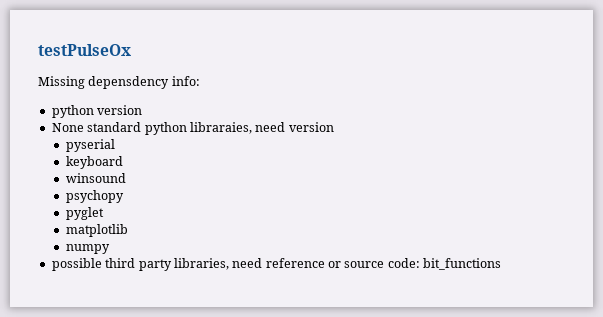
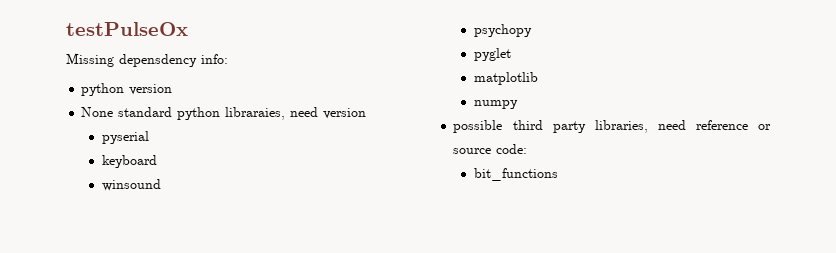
- possible third party libraries, need reference or source code: bit_functions
+ possible third party libraries, need reference or source code:
+ bit_functions

